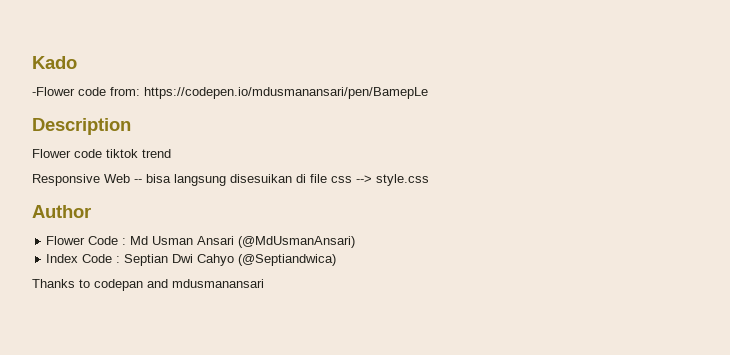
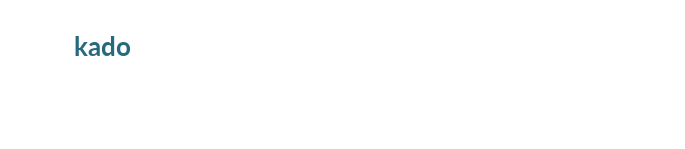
- Kado
- -Flower code from: https://codepen.io/mdusmanansari/pen/BamepLe
- Description
- Flower code tiktok trend
- Responsive Web -- bisa langsung disesuikan di file css --> style.css
- Author
- Flower Code : Md Usman Ansari (@MdUsmanAnsari)
- Index Code : Septian Dwi Cahyo (@Septiandwica)
- Thanks to codepan and mdusmanansari
+ kado

